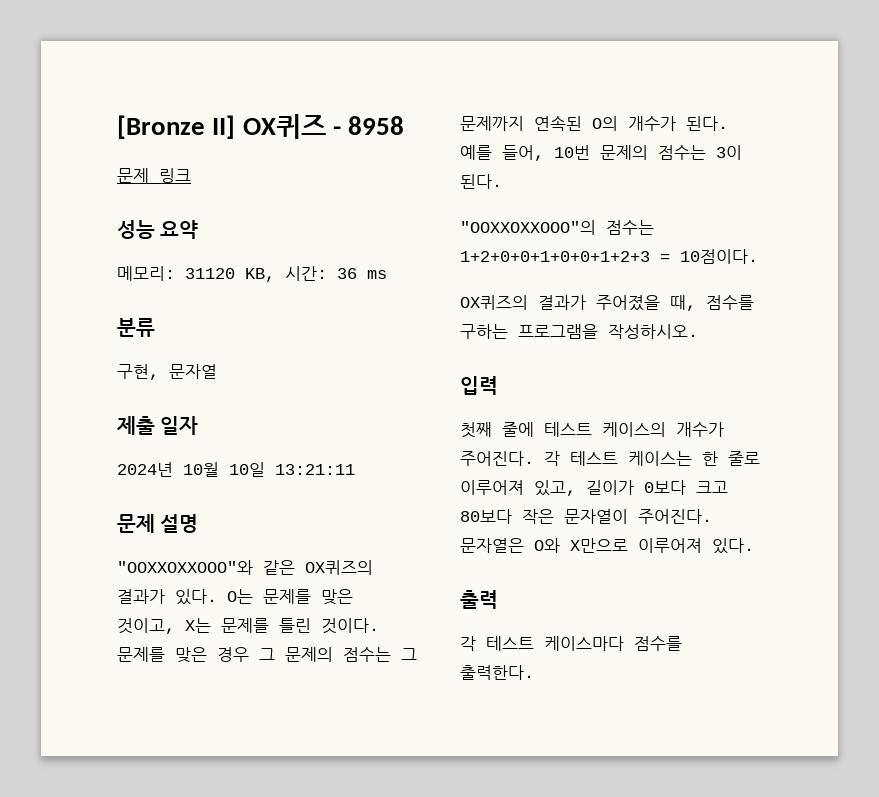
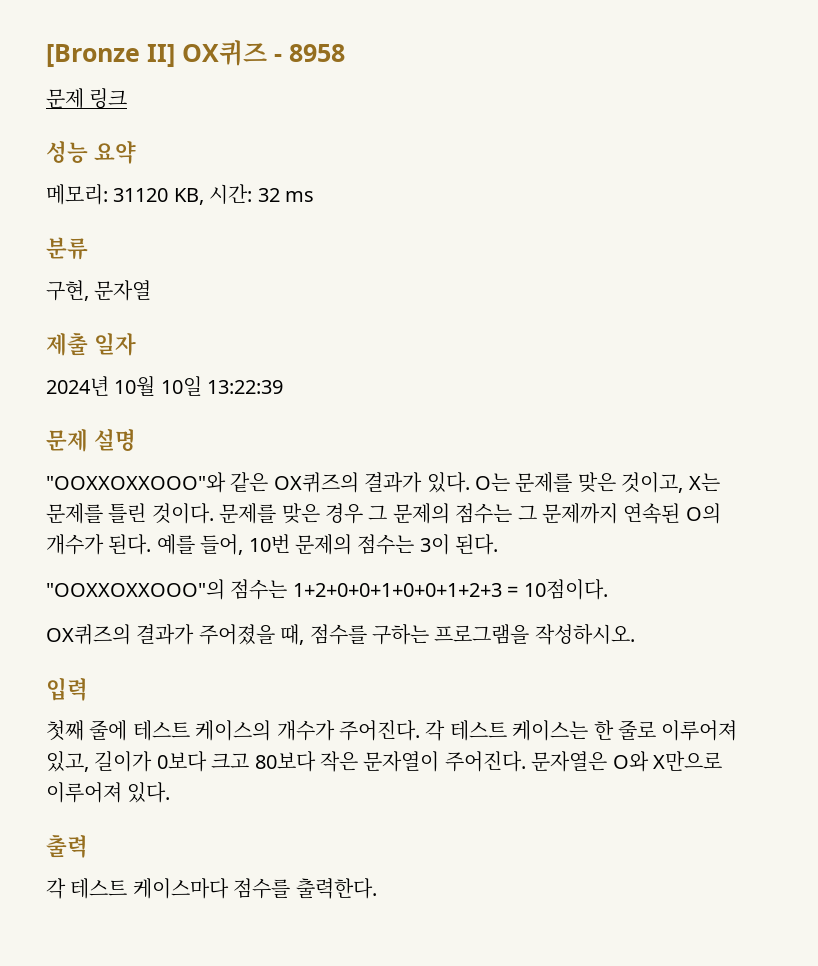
- 메모리: 31120 KB, 시간: 36 ms
+ 메모리: 31120 KB, 시간: 32 ms
- 2024년 10월 10일 13:21:11
+ 2024년 10월 10일 13:22:39

